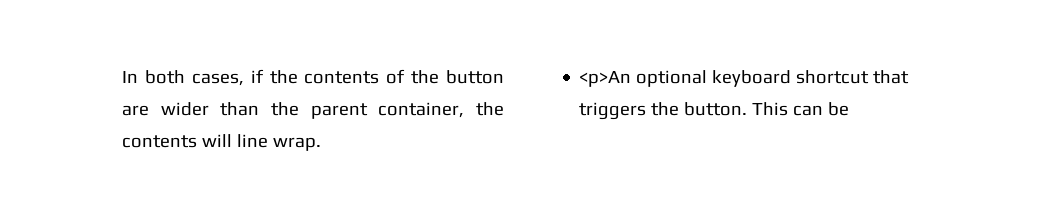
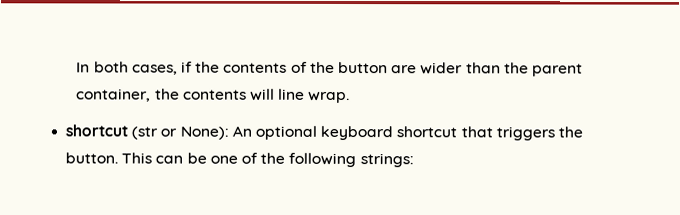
- <p>An optional keyboard shortcut that triggers the button.
+ shortcut (str or None): An optional keyboard shortcut that triggers the button.
- This can be
+ This can be one of the following strings:

